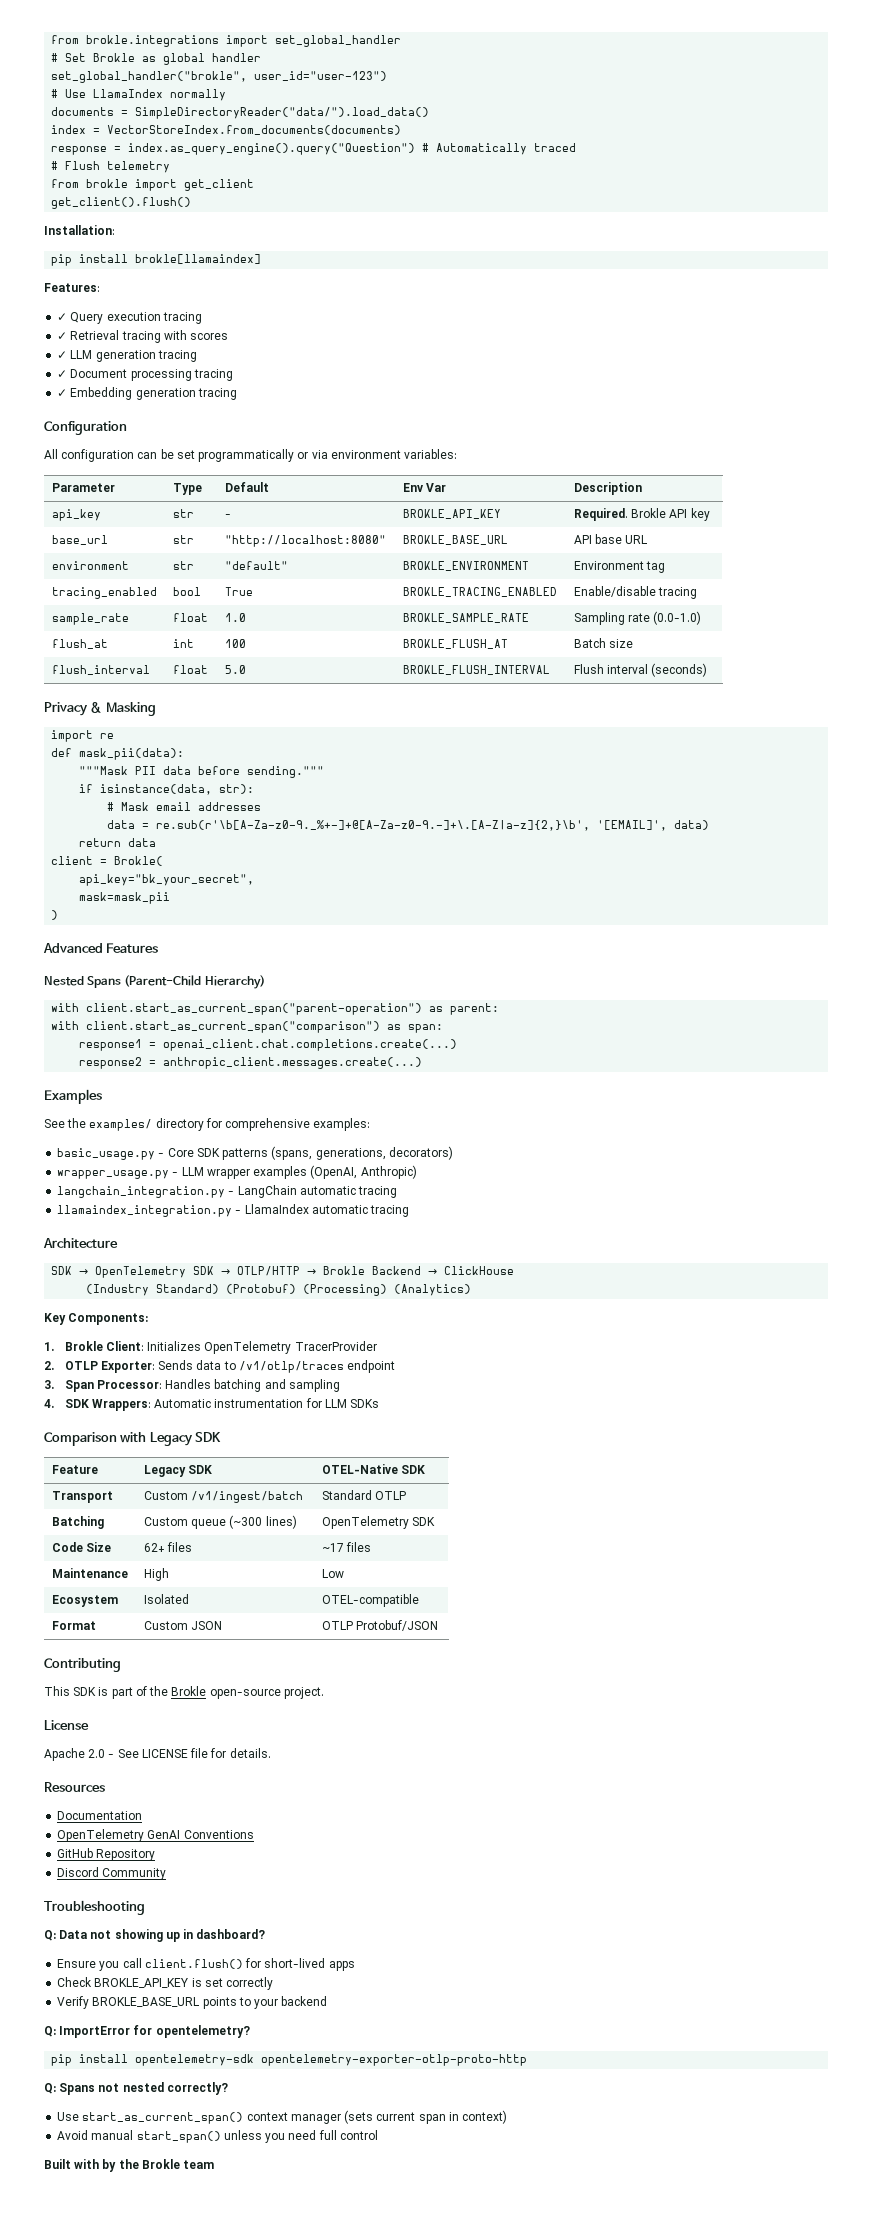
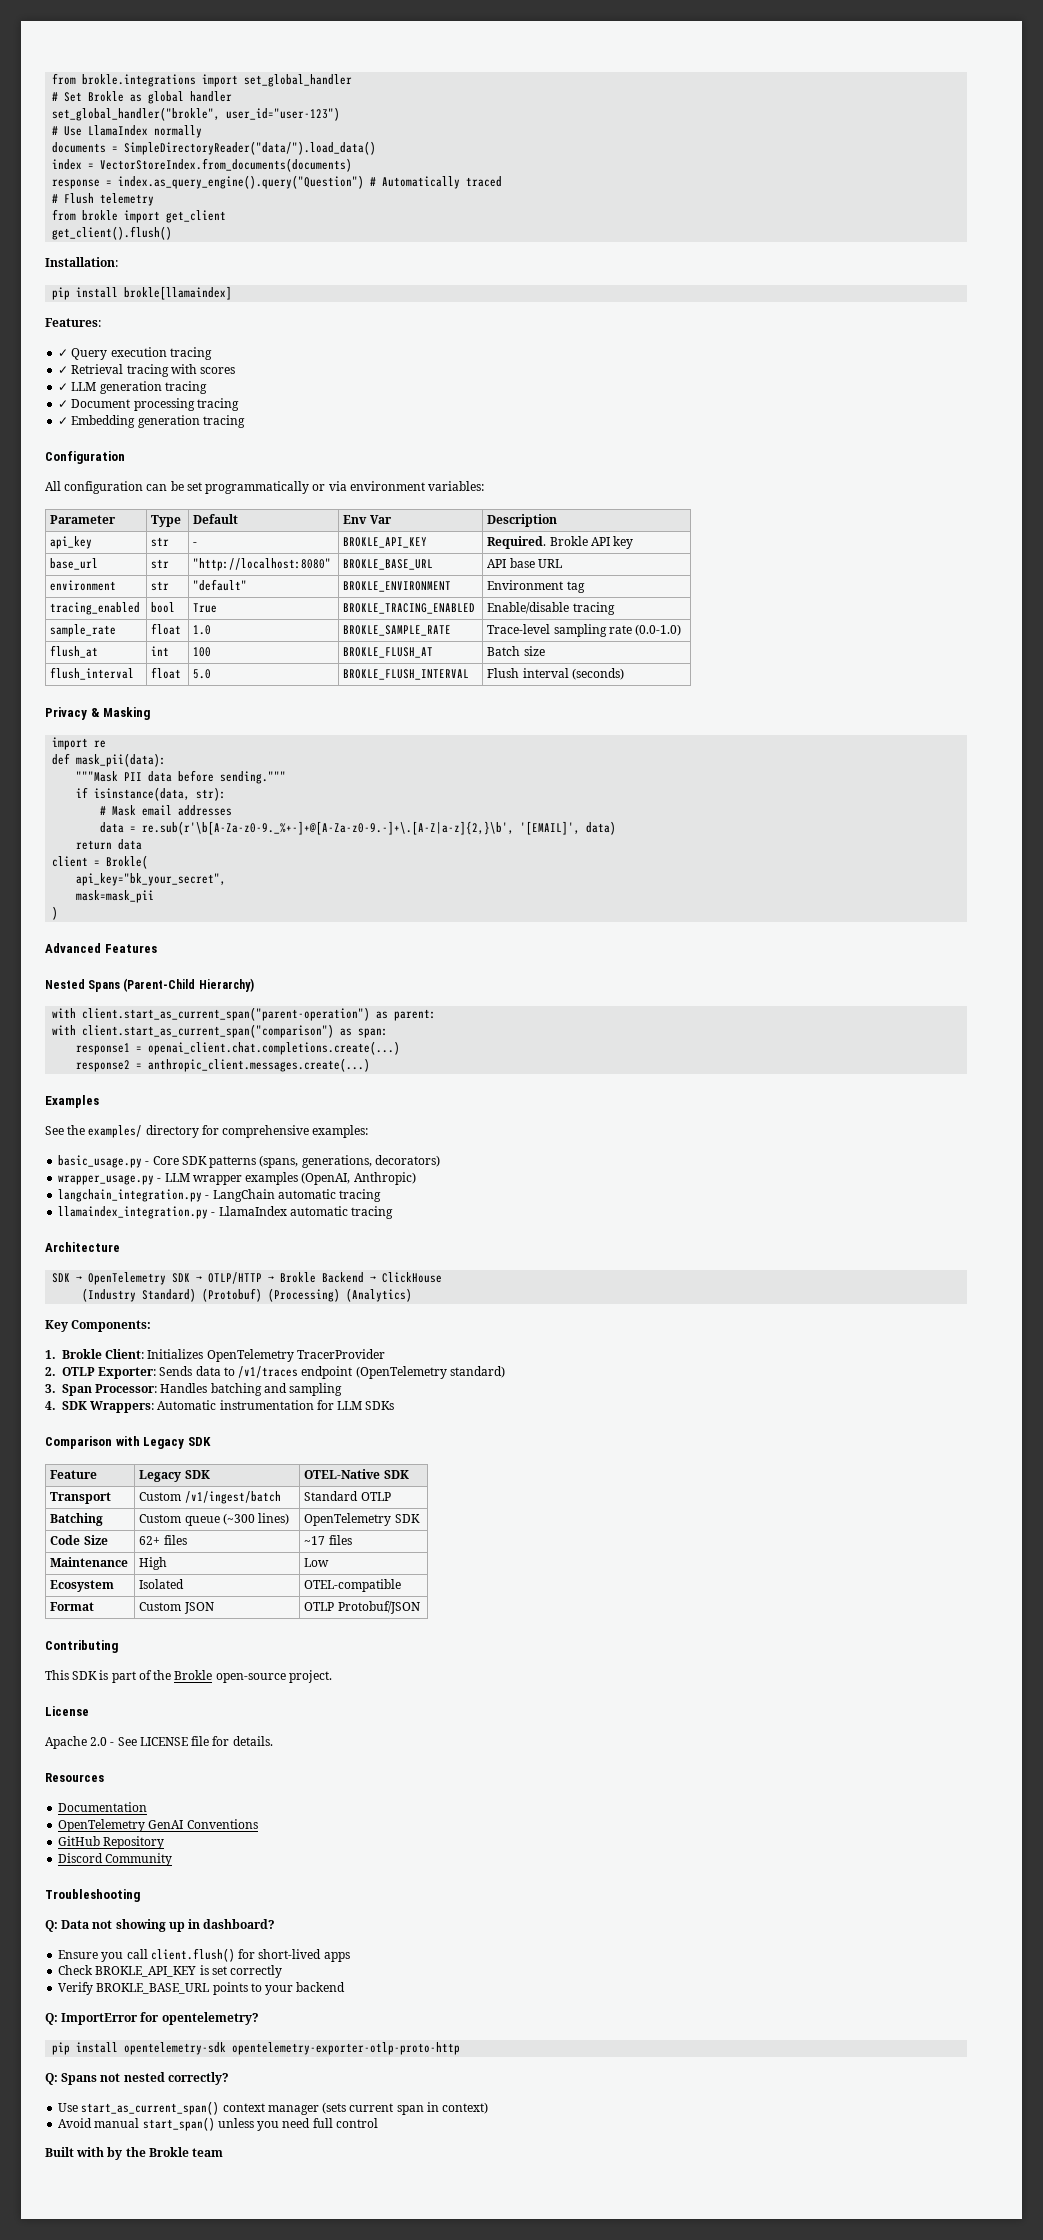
- sample_rate | float | 1.0 | BROKLE_SAMPLE_RATE | Sampling rate (0.0-1.0)
+ sample_rate | float | 1.0 | BROKLE_SAMPLE_RATE | Trace-level sampling rate (0.0-1.0)
- 2. OTLP Exporter: Sends data to /v1/otlp/traces endpoint
+ 2. OTLP Exporter: Sends data to /v1/traces endpoint (OpenTelemetry standard)

